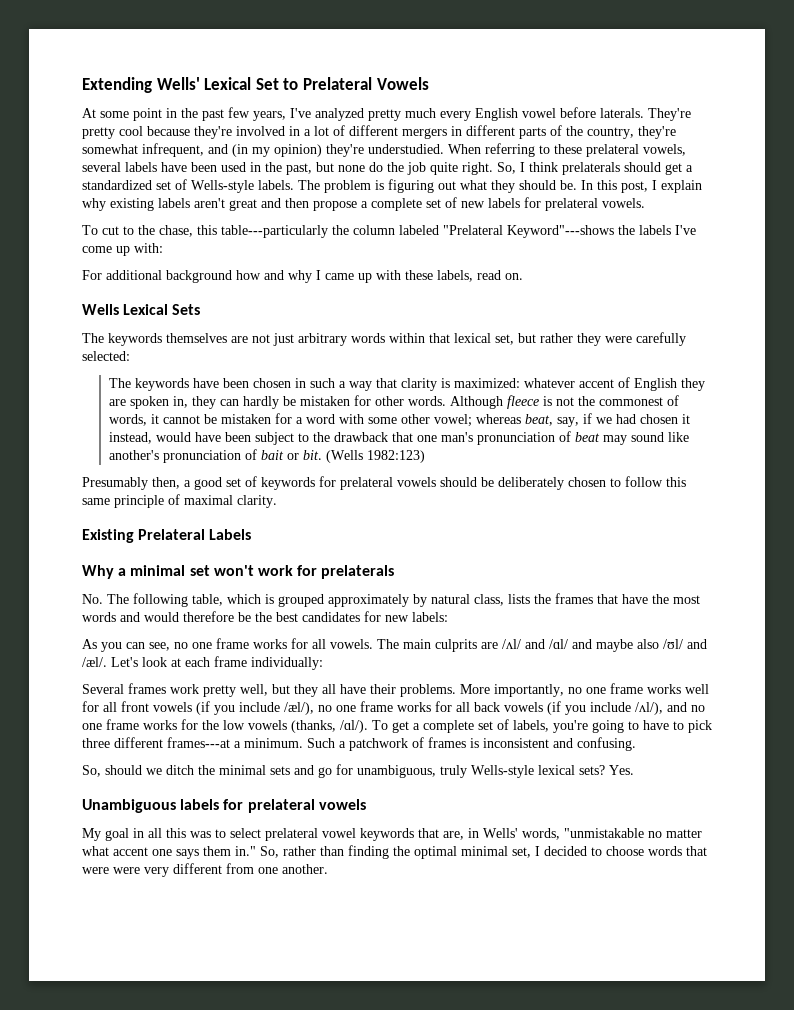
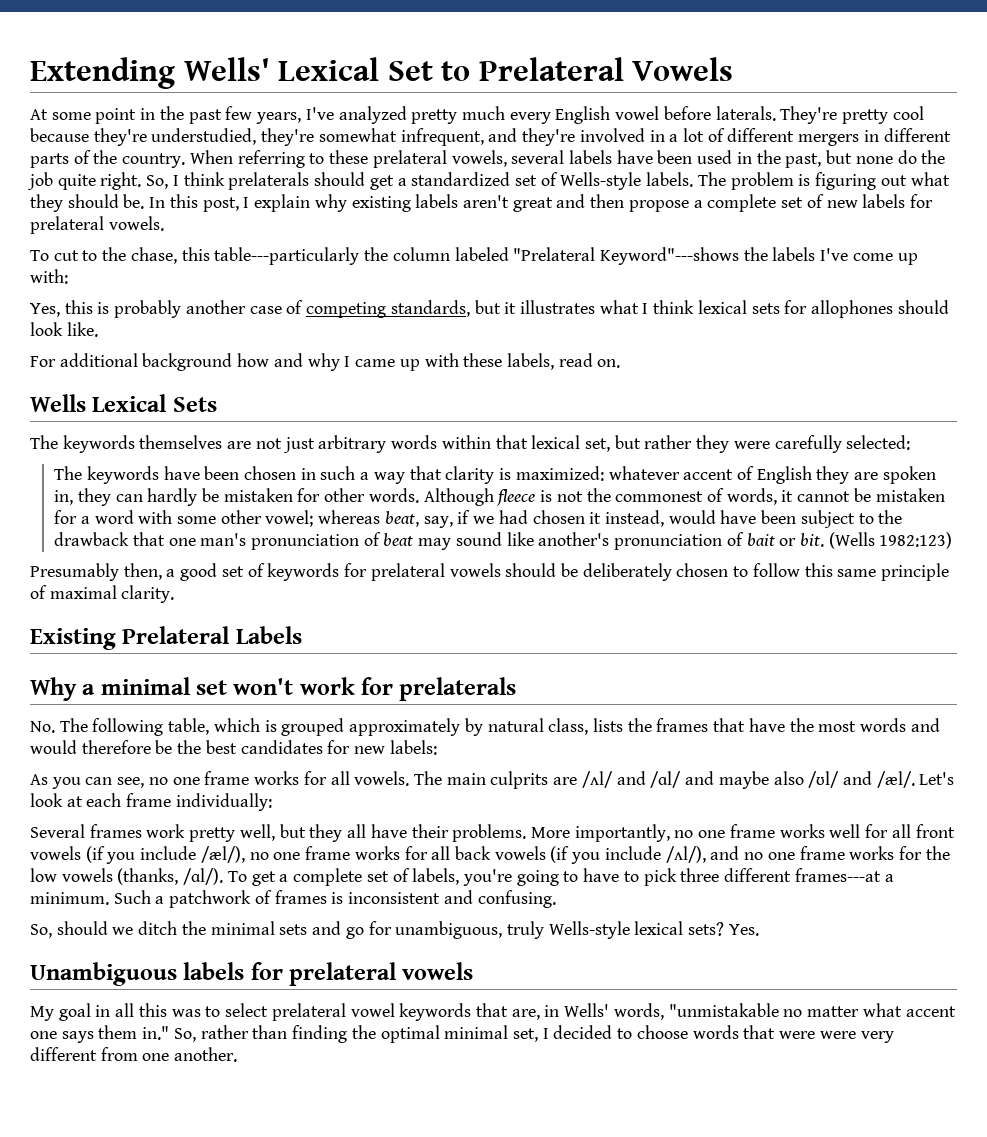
- They're pretty cool because they're involved in a lot of different mergers in different parts of the country, they're somewhat infrequent, and (in my opinion) they're understudied.
+ They're pretty cool because they're understudied, they're somewhat infrequent, and they're involved in a lot of different mergers in different parts of the country.
+ Yes, this is probably another case of competing standards, but it illustrates what I think lexical sets for allophones should look like.

